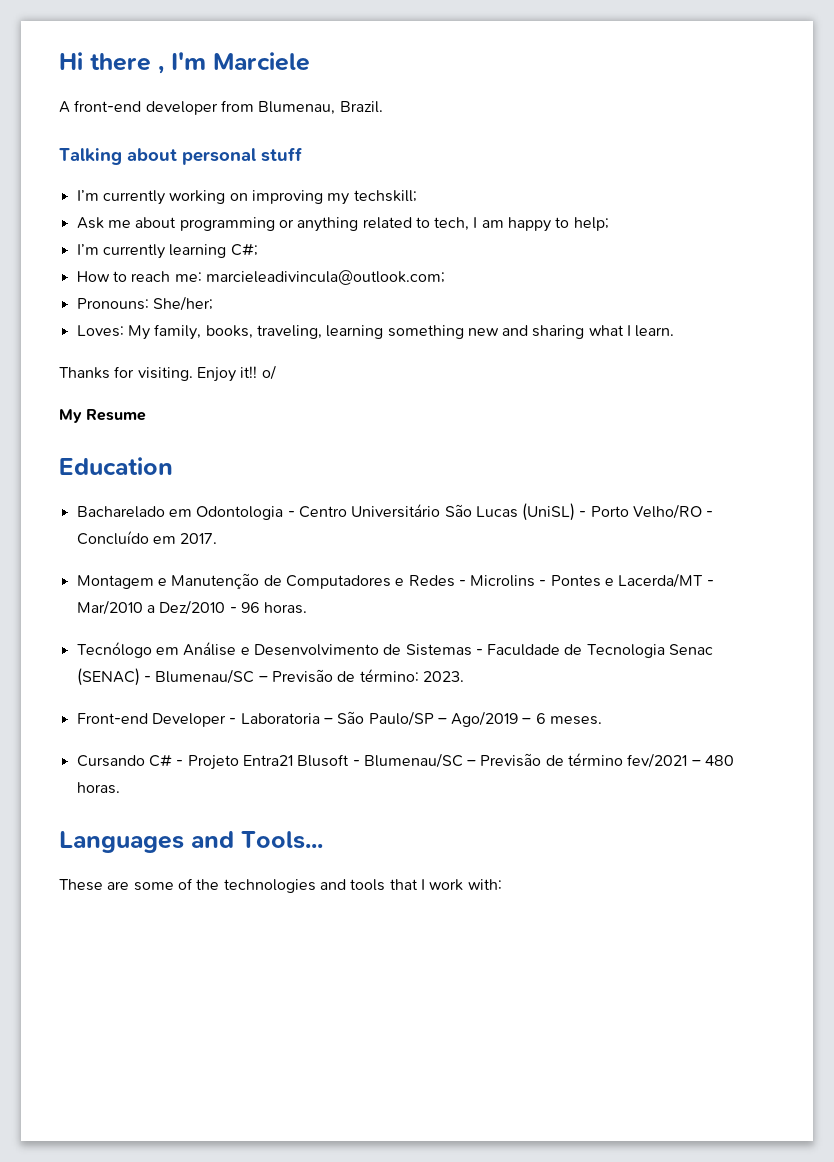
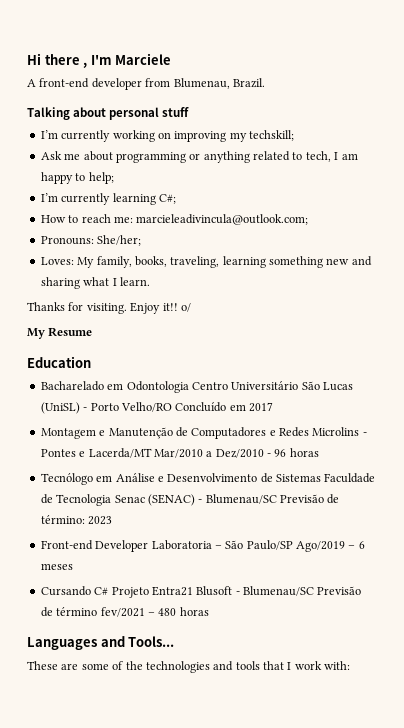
- Bacharelado em Odontologia - Centro Universitário São Lucas (UniSL) - Porto Velho/RO - Concluído em 2017.
+ Bacharelado em Odontologia Centro Universitário São Lucas (UniSL) - Porto Velho/RO Concluído em 2017
- Montagem e Manutenção de Computadores e Redes - Microlins - Pontes e Lacerda/MT - Mar/2010 a Dez/2010 - 96 horas.
+ Montagem e Manutenção de Computadores e Redes Microlins - Pontes e Lacerda/MT Mar/2010 a Dez/2010 - 96 horas
- Tecnólogo em Análise e Desenvolvimento de Sistemas - Faculdade de Tecnologia Senac (SENAC) - Blumenau/SC – Previsão de término: 2023.
+ Tecnólogo em Análise e Desenvolvimento de Sistemas Faculdade de Tecnologia Senac (SENAC) - Blumenau/SC Previsão de término: 2023
- Front-end Developer - Laboratoria – São Paulo/SP – Ago/2019 – 6 meses.
+ Front-end Developer Laboratoria – São Paulo/SP Ago/2019 – 6 meses
- Cursando C# - Projeto Entra21 Blusoft - Blumenau/SC – Previsão de término fev/2021 – 480 horas.
+ Cursando C# Projeto Entra21 Blusoft - Blumenau/SC Previsão de término fev/2021 – 480 horas

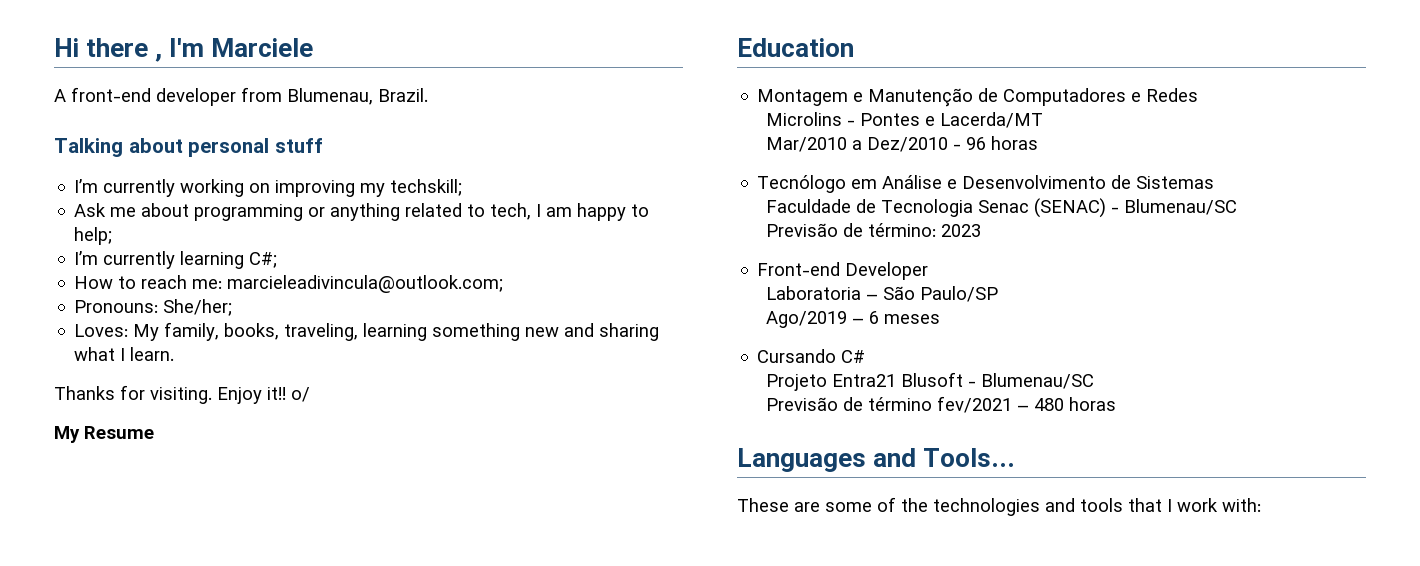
- Bacharelado em Odontologia Centro Universitário São Lucas (UniSL) - Porto Velho/RO Concluído em 2017
- Montagem e Manutenção de Computadores e Redes Microlins - Pontes e Lacerda/MT Mar/2010 a Dez/2010 - 96 horas
+ Montagem e Manutenção de Computadores e Redes
+ Microlins - Pontes e Lacerda/MT
+ Mar/2010 a Dez/2010 - 96 horas
- Tecnólogo em Análise e Desenvolvimento de Sistemas Faculdade de Tecnologia Senac (SENAC) - Blumenau/SC Previsão de término: 2023
+ Tecnólogo em Análise e Desenvolvimento de Sistemas
+ Faculdade de Tecnologia Senac (SENAC) - Blumenau/SC
+ Previsão de término: 2023
- Front-end Developer Laboratoria – São Paulo/SP Ago/2019 – 6 meses
+ Front-end Developer
+ Laboratoria – São Paulo/SP
+ Ago/2019 – 6 meses
- Cursando C# Projeto Entra21 Blusoft - Blumenau/SC Previsão de término fev/2021 – 480 horas
+ Cursando C#
+ Projeto Entra21 Blusoft - Blumenau/SC
+ Previsão de término fev/2021 – 480 horas

